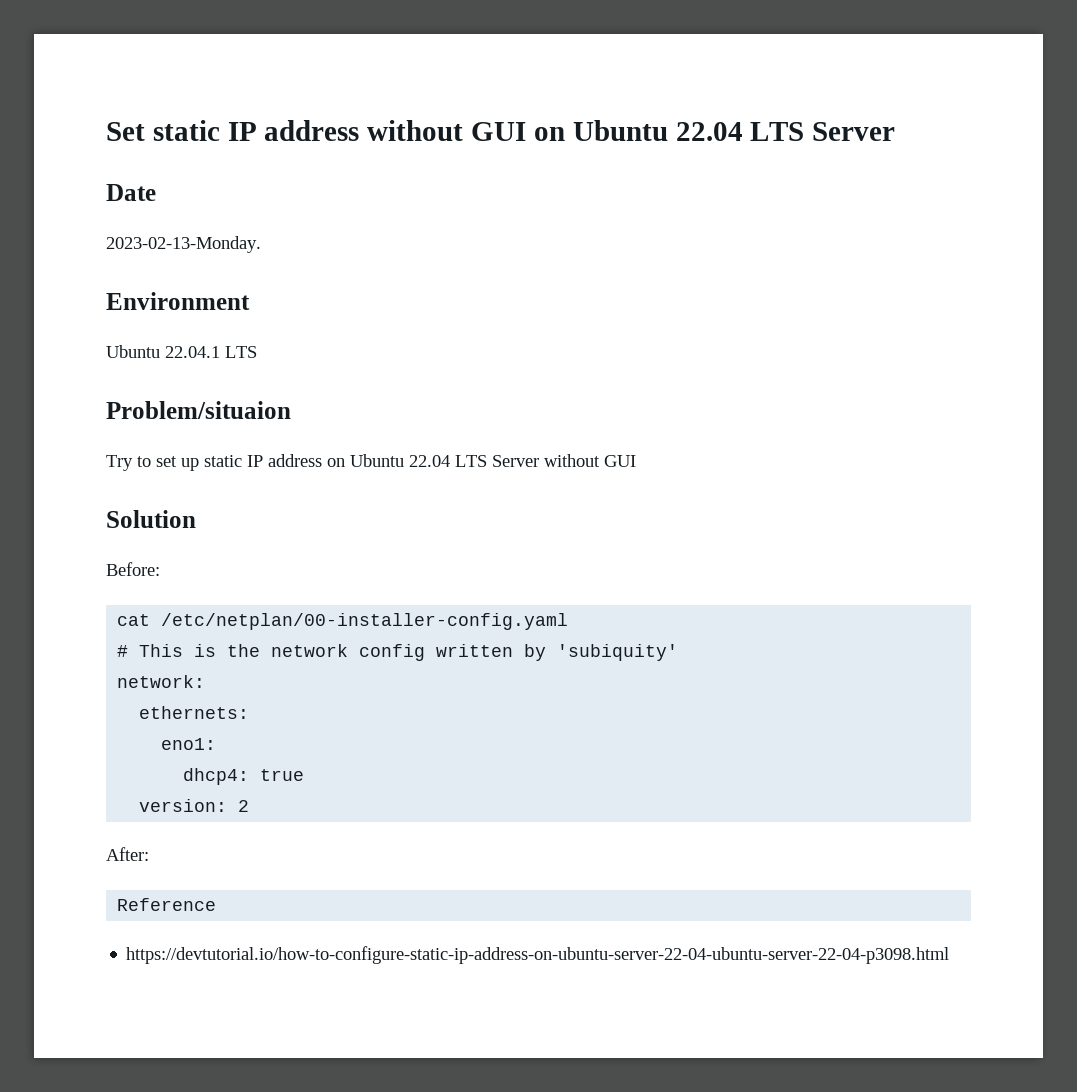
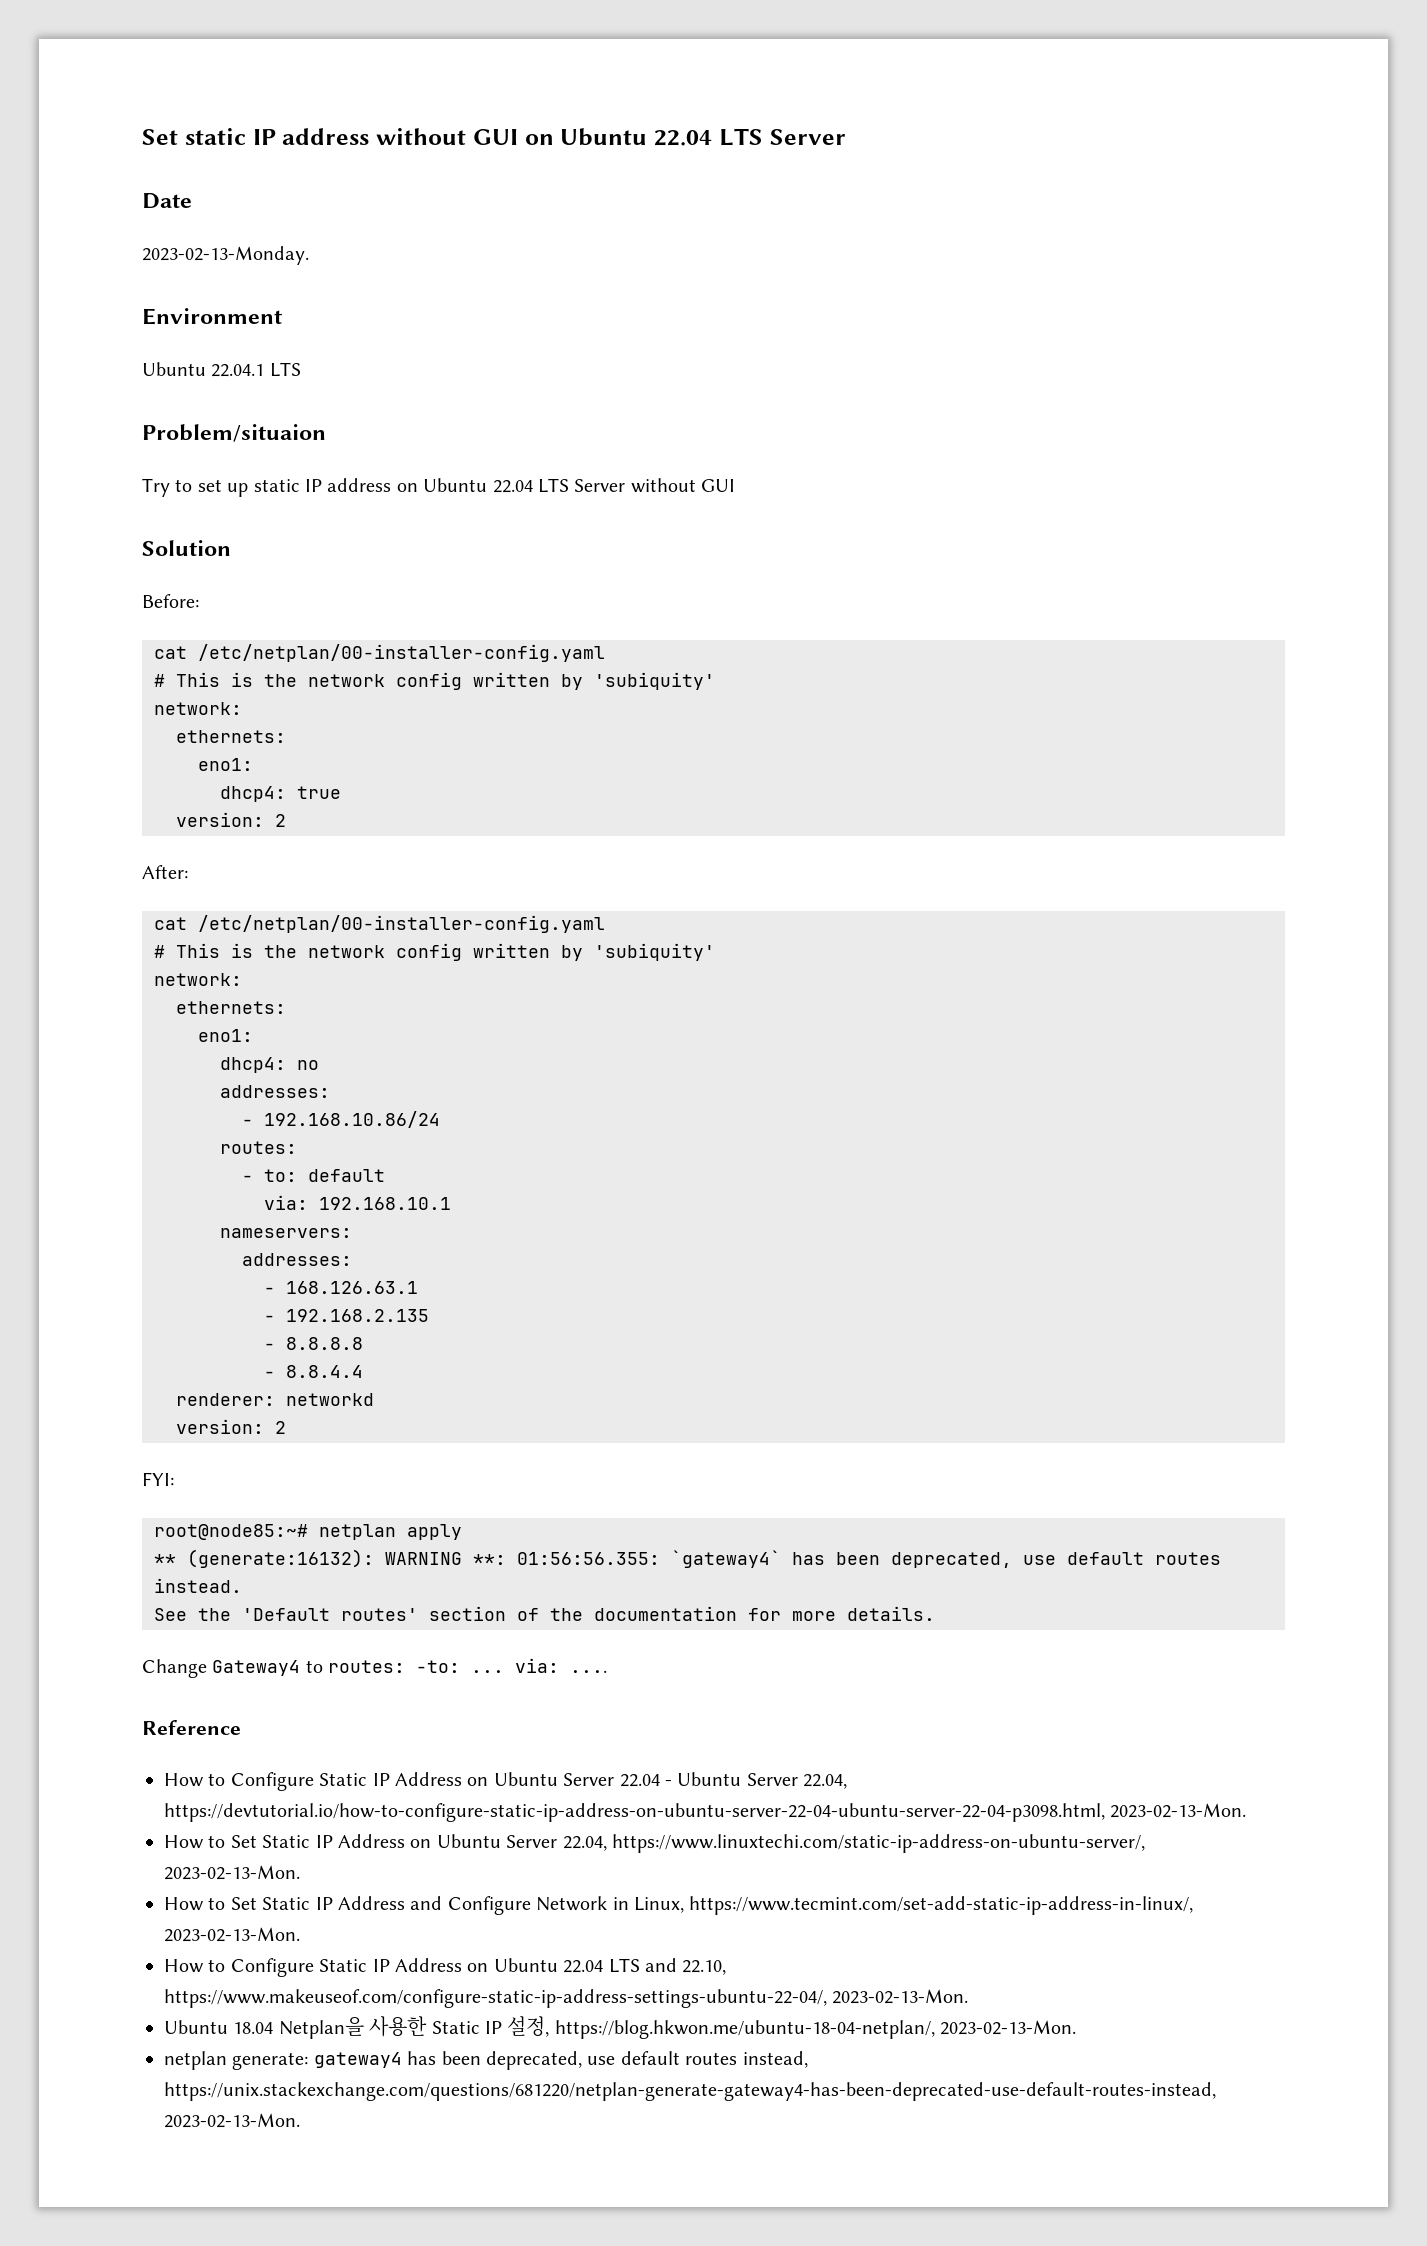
  After:
+ cat /etc/netplan/00-installer-config.yaml
+ # This is the network config written by 'subiquity'
+ network:
+ ethernets:
+ eno1:
+ dhcp4: no
+ addresses:
+ - 192.168.10.86/24
+ routes:
+ - to: default
+ via: 192.168.10.1
+ nameservers:
+ addresses:
+ - 168.126.63.1
+ - 192.168.2.135
+ - 8.8.8.8
+ - 8.8.4.4
+ renderer: networkd
+ version: 2
+ FYI:
+ root@node85:~# netplan apply
+ ** (generate:16132): WARNING **: 01:56:56.355: `gateway4` has been deprecated, use default routes instead.
+ See the 'Default routes' section of the documentation for more details.
+ Change Gateway4 to routes: -to: ... via: ....
  Reference
- https://devtutorial.io/how-to-configure-static-ip-address-on-ubuntu-server-22-04-ubuntu-server-22-04-p3098.html
+ How to Configure Static IP Address on Ubuntu Server 22.04 - Ubuntu Server 22.04, https://devtutorial.io/how-to-configure-static-ip-address-on-ubuntu-server-22-04-ubuntu-server-22-04-p3098.html, 2023-02-13-Mon.
+ How to Set Static IP Address on Ubuntu Server 22.04, https://www.linuxtechi.com/static-ip-address-on-ubuntu-server/, 2023-02-13-Mon.
+ How to Set Static IP Address and Configure Network in Linux, https://www.tecmint.com/set-add-static-ip-address-in-linux/, 2023-02-13-Mon.
+ How to Configure Static IP Address on Ubuntu 22.04 LTS and 22.10, https://www.makeuseof.com/configure-static-ip-address-settings-ubuntu-22-04/, 2023-02-13-Mon.
+ Ubuntu 18.04 Netplan을 사용한 Static IP 설정, https://blog.hkwon.me/ubuntu-18-04-netplan/, 2023-02-13-Mon.
+ netplan generate: gateway4 has been deprecated, use default routes instead, https://unix.stackexchange.com/questions/681220/netplan-generate-gateway4-has-been-deprecated-use-default-routes-instead, 2023-02-13-Mon.

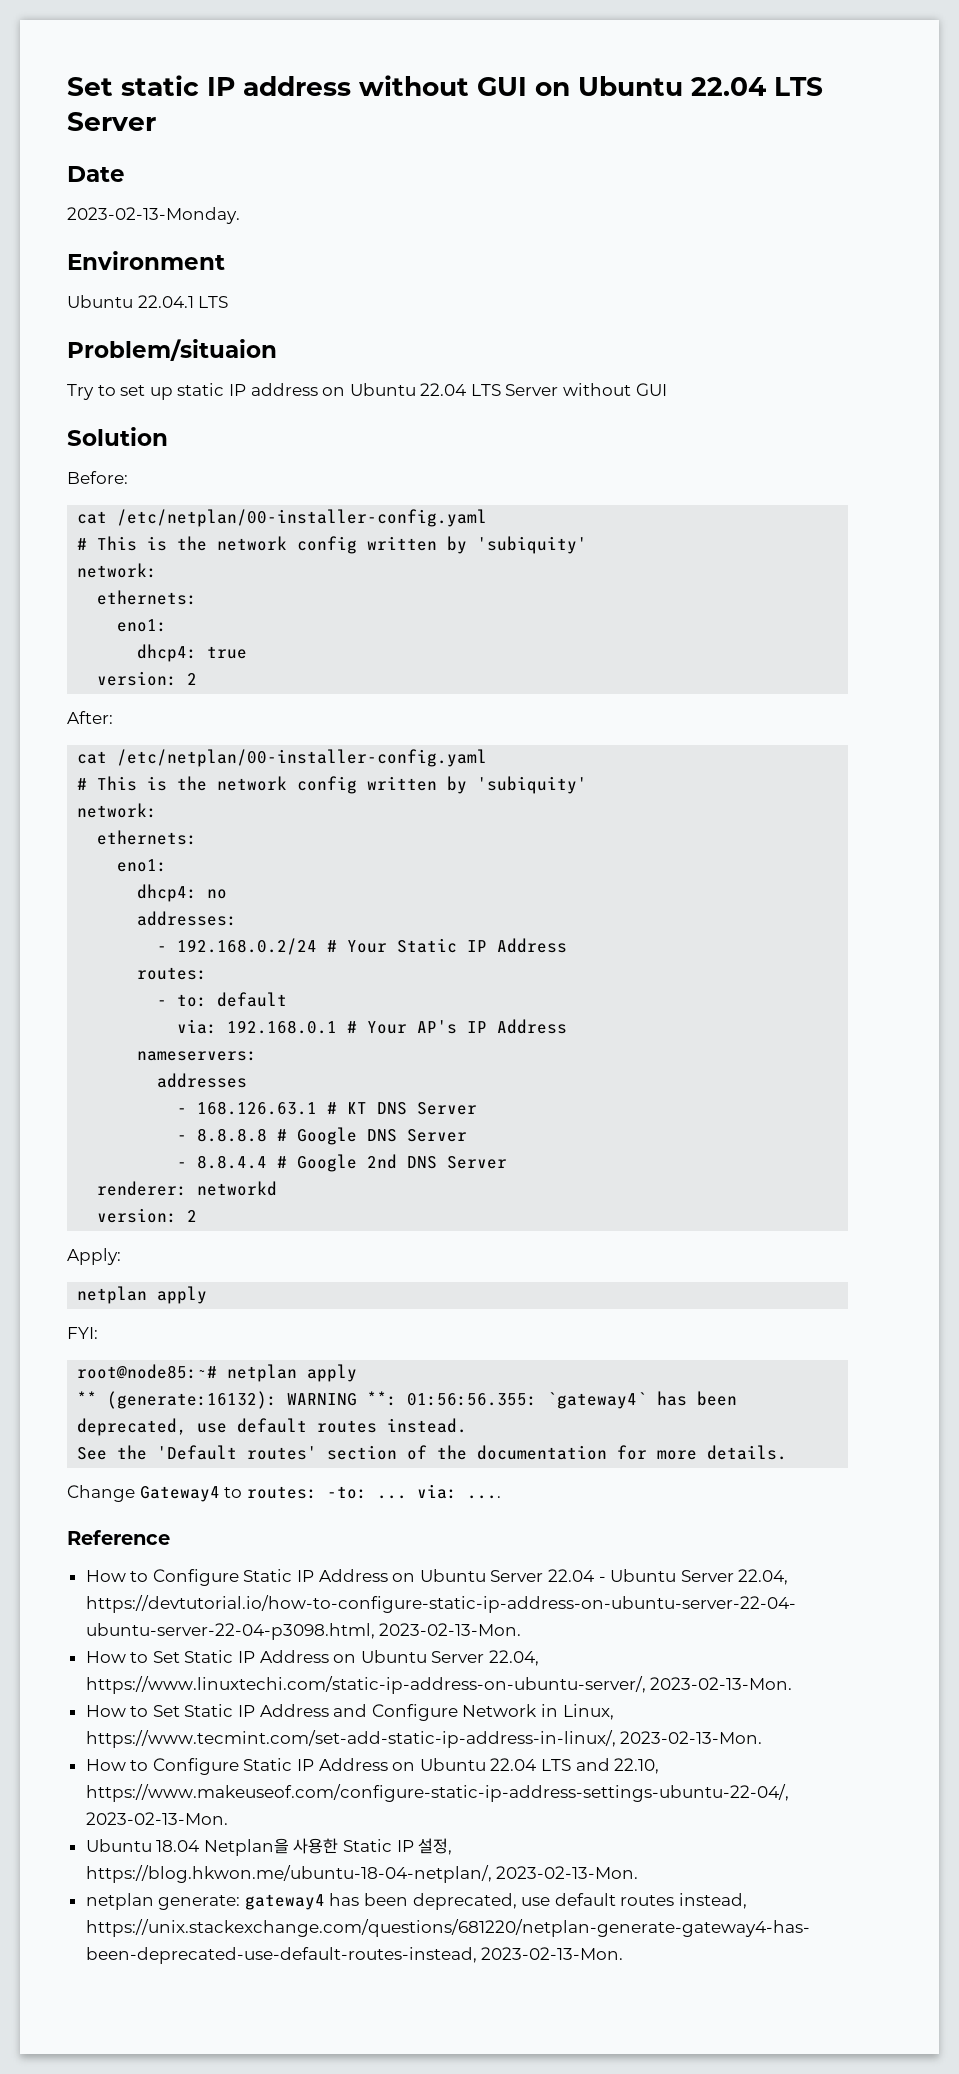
- - 192.168.10.86/24
+ - 192.168.0.2/24 # Your Static IP Address
- via: 192.168.10.1
+ via: 192.168.0.1 # Your AP's IP Address
  nameservers:
- addresses:
+ addresses
- - 168.126.63.1
- - 192.168.2.135
- - 8.8.8.8
- - 8.8.4.4
+ - 168.126.63.1 # KT DNS Server
+ - 8.8.8.8 # Google DNS Server
+ - 8.8.4.4 # Google 2nd DNS Server
+ Apply:
+ netplan apply

